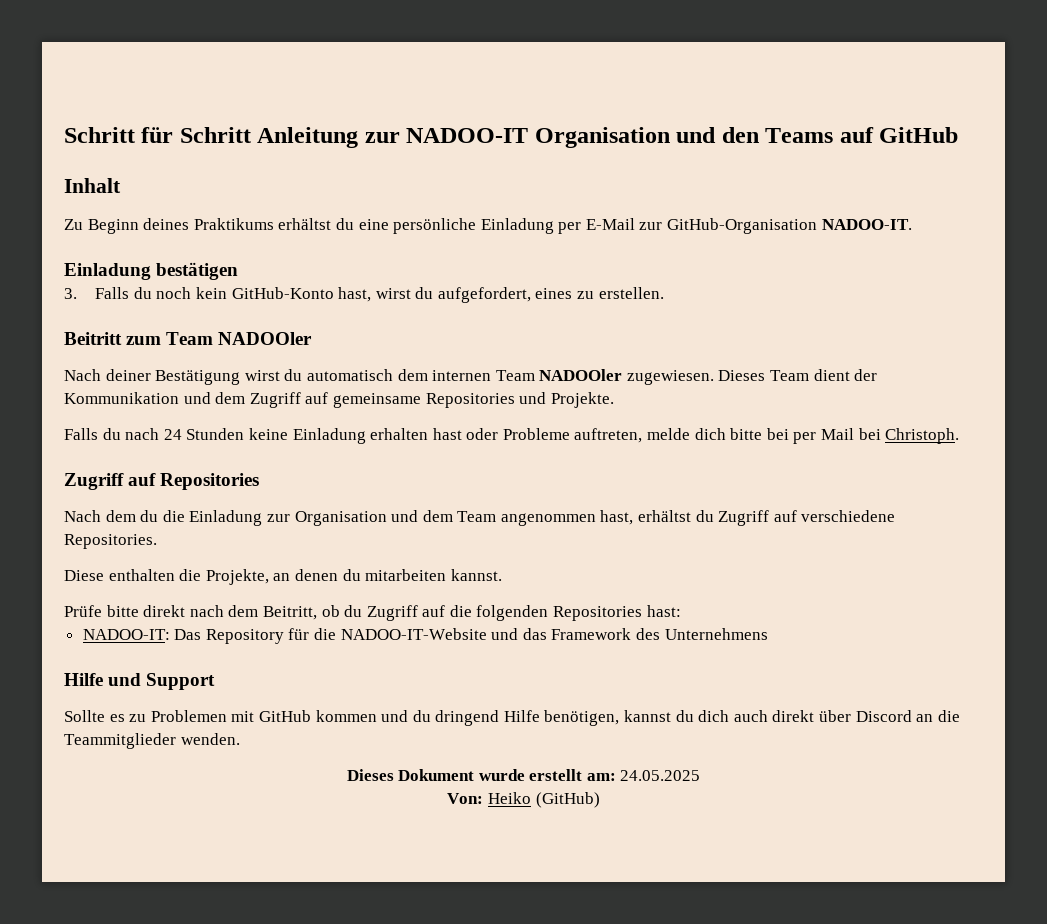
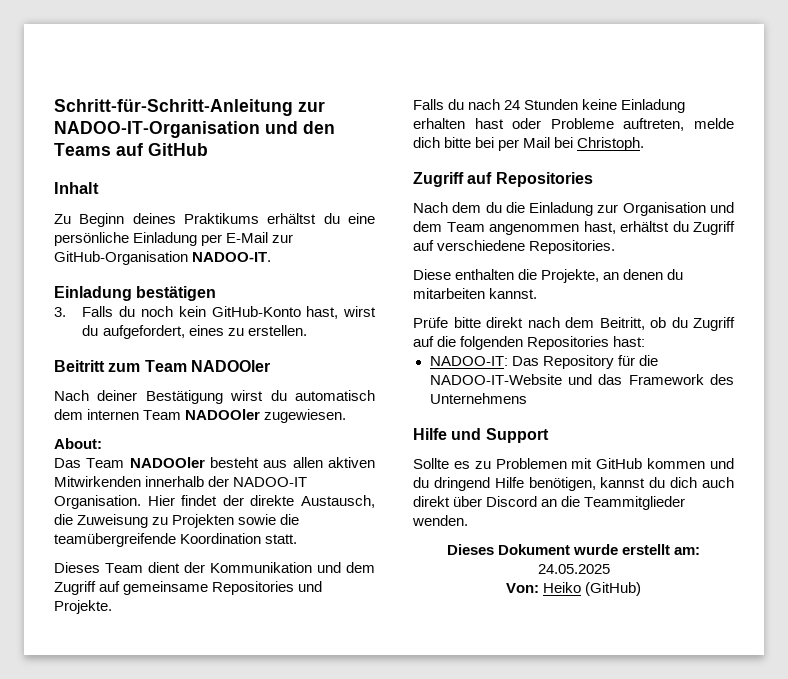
- Schritt für Schritt Anleitung zur NADOO-IT Organisation und den Teams auf GitHub
+ Schritt-für-Schritt-Anleitung zur NADOO-IT-Organisation und den Teams auf GitHub
- Nach deiner Bestätigung wirst du automatisch dem internen Team NADOOler zugewiesen. Dieses Team dient der Kommunikation und dem Zugriff auf gemeinsame Repositories und Projekte.
+ Nach deiner Bestätigung wirst du automatisch dem internen Team NADOOler zugewiesen.
+ About:
+ Das Team NADOOler besteht aus allen aktiven Mitwirkenden innerhalb der NADOO-IT Organisation. Hier findet der direkte Austausch, die Zuweisung zu Projekten sowie die teamübergreifende Koordination statt.
+ Dieses Team dient der Kommunikation und dem Zugriff auf gemeinsame Repositories und Projekte.

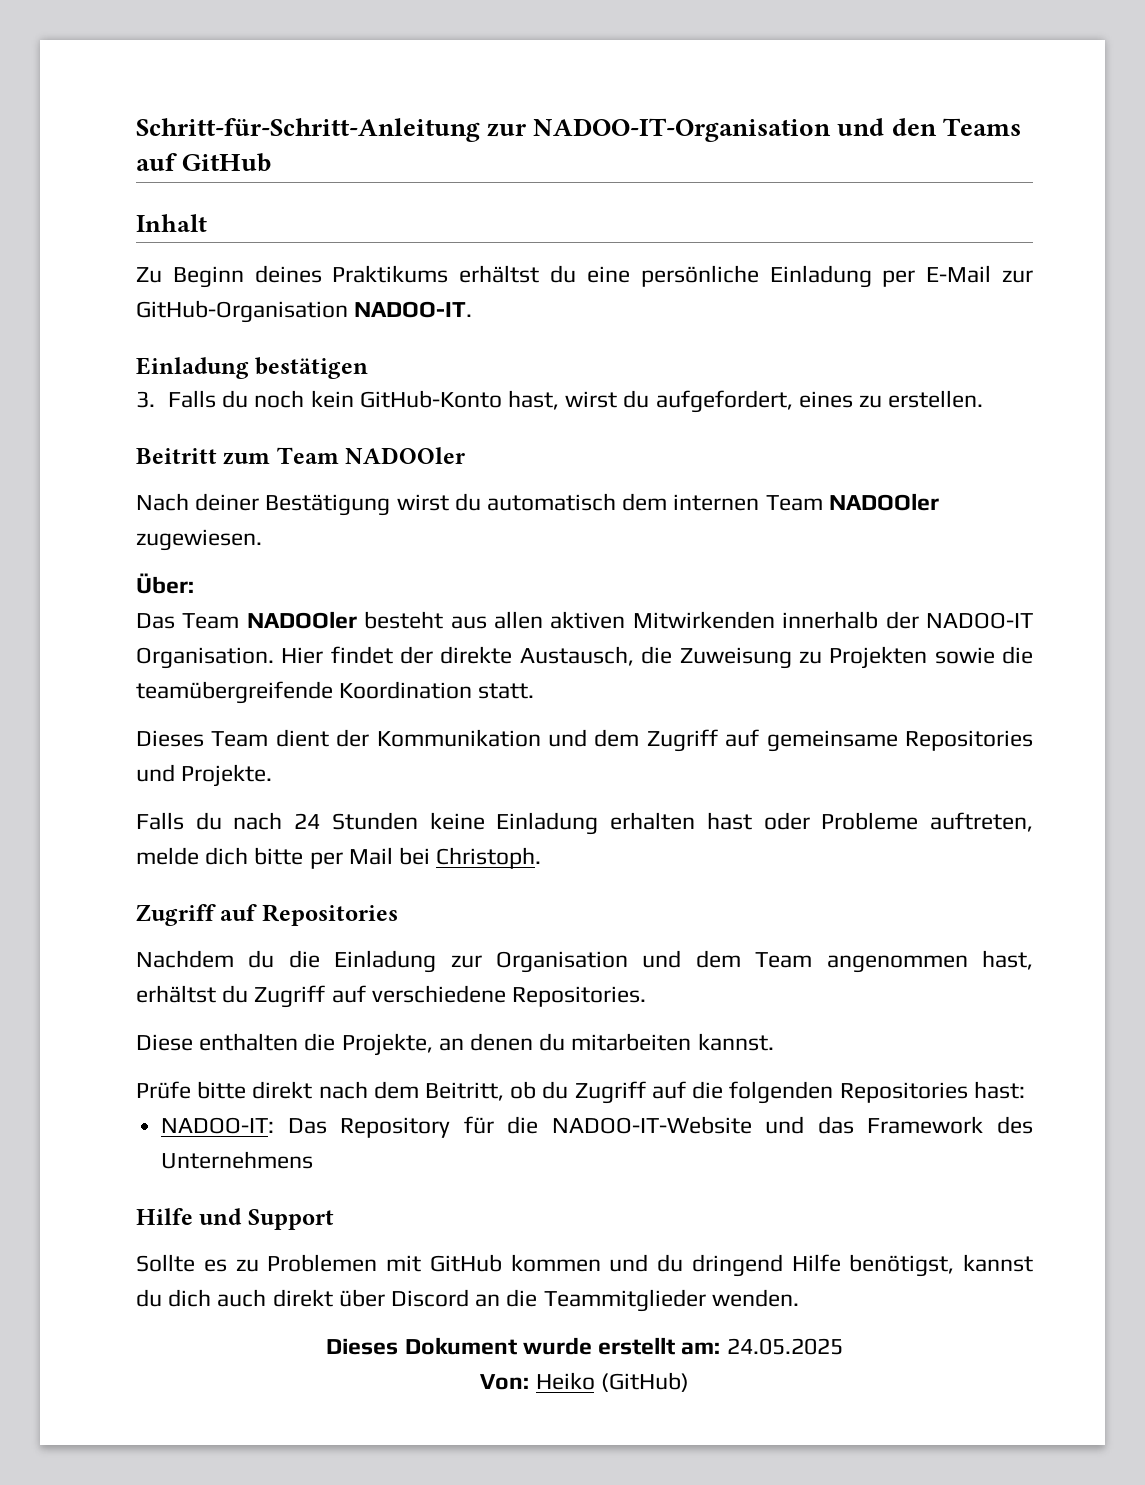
- About:
+ Über:
- Falls du nach 24 Stunden keine Einladung erhalten hast oder Probleme auftreten, melde dich bitte bei per Mail bei Christoph.
+ Falls du nach 24 Stunden keine Einladung erhalten hast oder Probleme auftreten, melde dich bitte per Mail bei Christoph.
- Nach dem du die Einladung zur Organisation und dem Team angenommen hast, erhältst du Zugriff auf verschiedene Repositories.
+ Nachdem du die Einladung zur Organisation und dem Team angenommen hast, erhältst du Zugriff auf verschiedene Repositories.
- Sollte es zu Problemen mit GitHub kommen und du dringend Hilfe benötigen, kannst du dich auch direkt über Discord an die Teammitglieder wenden.
+ Sollte es zu Problemen mit GitHub kommen und du dringend Hilfe benötigst, kannst du dich auch direkt über Discord an die Teammitglieder wenden.

